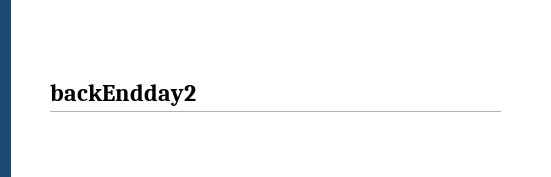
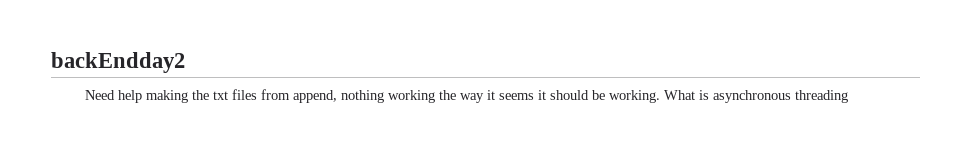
+ Need help making the txt files from append, nothing working the way it seems it should be working. What is asynchronous threading

